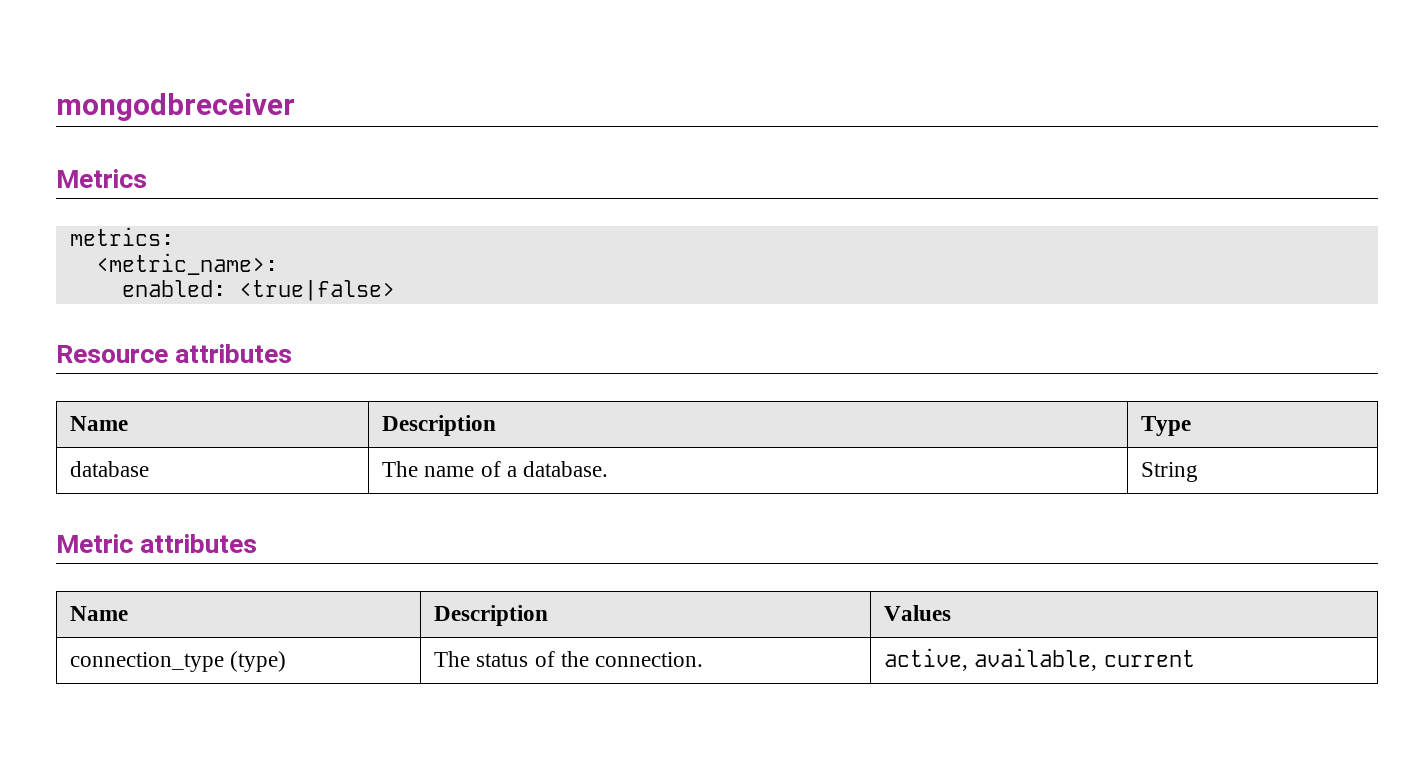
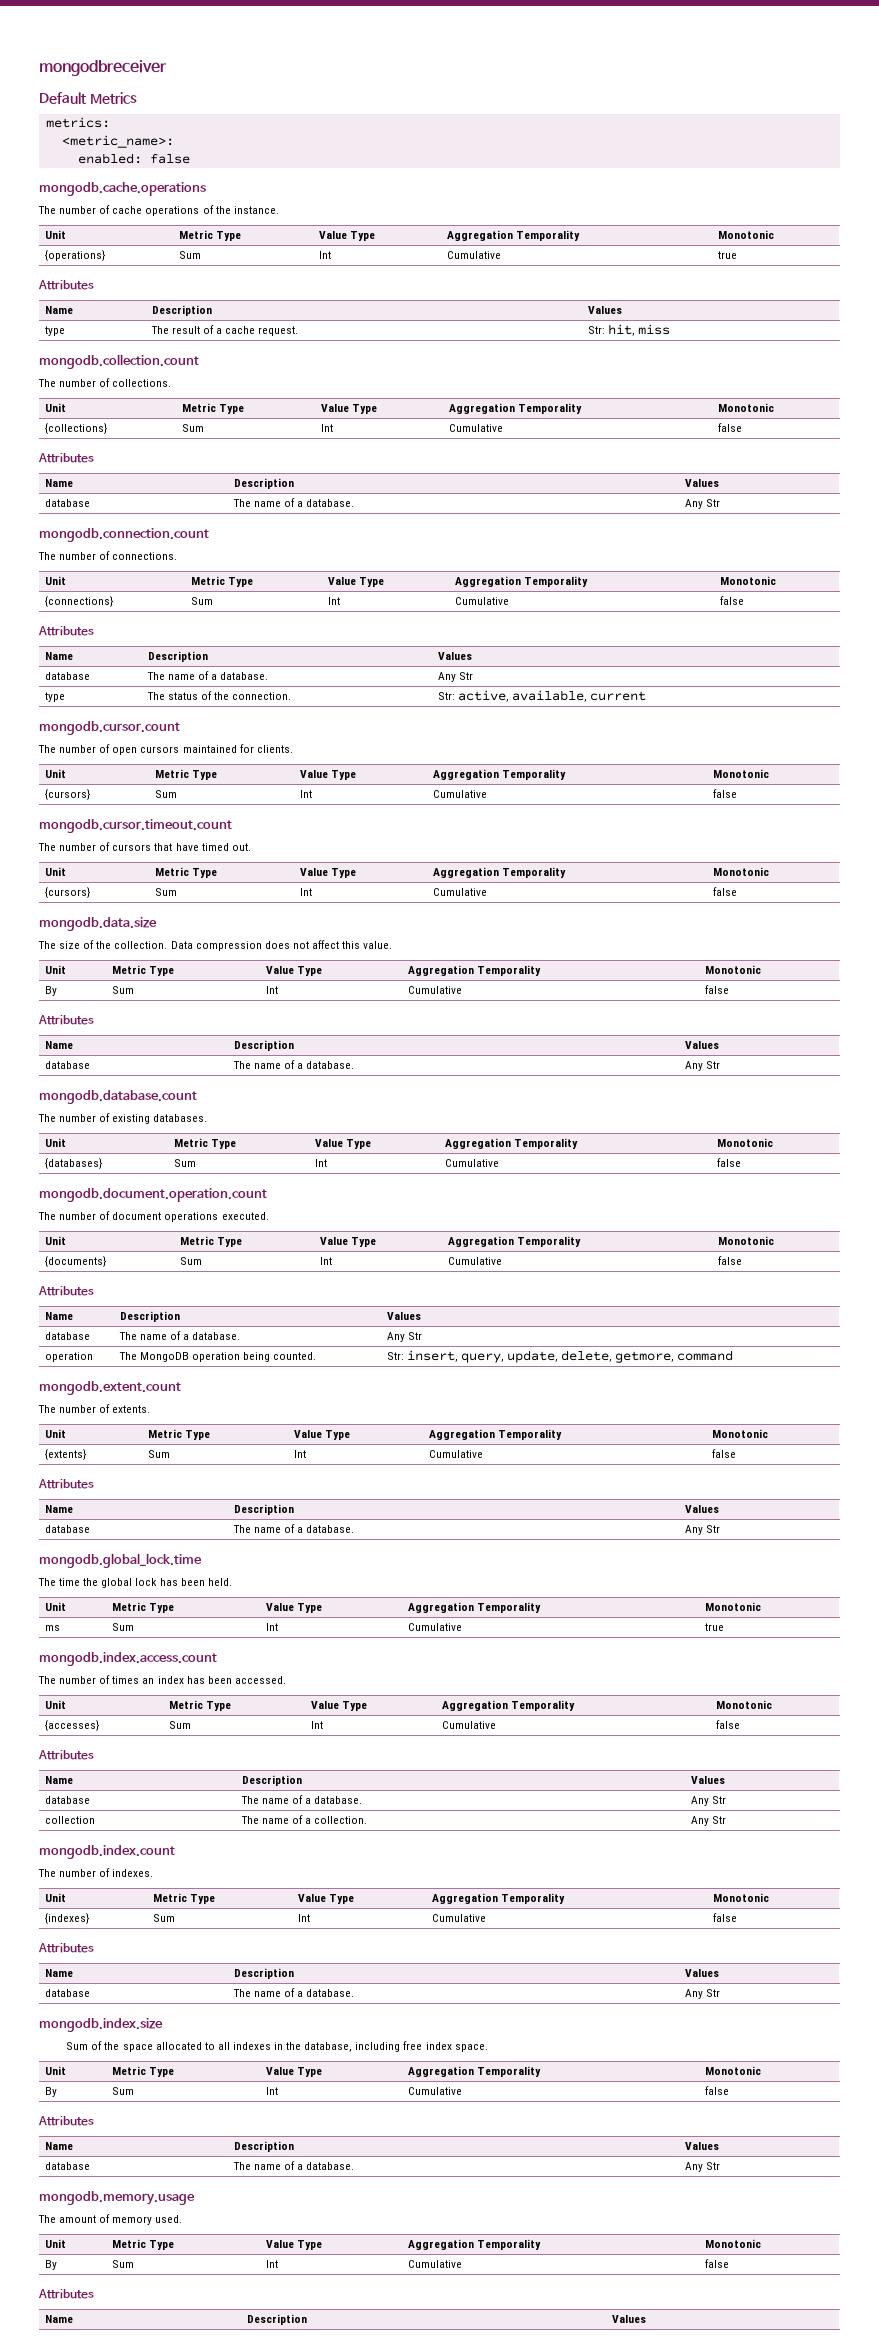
- Metrics
+ Default Metrics
- enabled: <true|false>
- Resource attributes
- Name | Description | Type
- database | The name of a database. | String
- Metric attributes
+ enabled: false
+ mongodb.cache.operations
+ The number of cache operations of the instance.
+ Unit | Metric Type | Value Type | Aggregation Temporality | Monotonic
+ {operations} | Sum | Int | Cumulative | true
+ Attributes
  Name | Description | Values
- connection_type (type) | The status of the connection. | active, available, current
+ type | The result of a cache request. | Str: hit, miss
+ mongodb.collection.count
+ The number of collections.
+ Unit | Metric Type | Value Type | Aggregation Temporality | Monotonic
+ {collections} | Sum | Int | Cumulative | false
+ Attributes
+ Name | Description | Values
+ database | The name of a database. | Any Str
+ mongodb.connection.count
+ The number of connections.
+ Unit | Metric Type | Value Type | Aggregation Temporality | Monotonic
+ {connections} | Sum | Int | Cumulative | false
+ Attributes
+ Name | Description | Values
+ database | The name of a database. | Any Str
+ type | The status of the connection. | Str: active, available, current
+ mongodb.cursor.count
+ The number of open cursors maintained for clients.
+ Unit | Metric Type | Value Type | Aggregation Temporality | Monotonic
+ {cursors} | Sum | Int | Cumulative | false
+ mongodb.cursor.timeout.count
+ The number of cursors that have timed out.
+ Unit | Metric Type | Value Type | Aggregation Temporality | Monotonic
+ {cursors} | Sum | Int | Cumulative | false
+ mongodb.data.size
+ The size of the collection. Data compression does not affect this value.
+ Unit | Metric Type | Value Type | Aggregation Temporality | Monotonic
+ By | Sum | Int | Cumulative | false
+ Attributes
+ Name | Description | Values
+ database | The name of a database. | Any Str
+ mongodb.database.count
+ The number of existing databases.
+ Unit | Metric Type | Value Type | Aggregation Temporality | Monotonic
+ {databases} | Sum | Int | Cumulative | false
+ mongodb.document.operation.count
+ The number of document operations executed.
+ Unit | Metric Type | Value Type | Aggregation Temporality | Monotonic
+ {documents} | Sum | Int | Cumulative | false
+ Attributes
+ Name | Description | Values
+ database | The name of a database. | Any Str
+ operation | The MongoDB operation being counted. | Str: insert, query, update, delete, getmore, command
+ mongodb.extent.count
+ The number of extents.
+ Unit | Metric Type | Value Type | Aggregation Temporality | Monotonic
+ {extents} | Sum | Int | Cumulative | false
+ Attributes
+ Name | Description | Values
+ database | The name of a database. | Any Str
+ mongodb.global_lock.time
+ The time the global lock has been held.
+ Unit | Metric Type | Value Type | Aggregation Temporality | Monotonic
+ ms | Sum | Int | Cumulative | true
+ mongodb.index.access.count
+ The number of times an index has been accessed.
+ Unit | Metric Type | Value Type | Aggregation Temporality | Monotonic
+ {accesses} | Sum | Int | Cumulative | false
+ Attributes
+ Name | Description | Values
+ database | The name of a database. | Any Str
+ collection | The name of a collection. | Any Str
+ mongodb.index.count
+ The number of indexes.
+ Unit | Metric Type | Value Type | Aggregation Temporality | Monotonic
+ {indexes} | Sum | Int | Cumulative | false
+ Attributes
+ Name | Description | Values
+ database | The name of a database. | Any Str
+ mongodb.index.size
+ Sum of the space allocated to all indexes in the database, including free index space.
+ Unit | Metric Type | Value Type | Aggregation Temporality | Monotonic
+ By | Sum | Int | Cumulative | false
+ Attributes
+ Name | Description | Values
+ database | The name of a database. | Any Str
+ mongodb.memory.usage
+ The amount of memory used.
+ Unit | Metric Type | Value Type | Aggregation Temporality | Monotonic
+ By | Sum | Int | Cumulative | false
+ Attributes
+ Name | Description | Values

